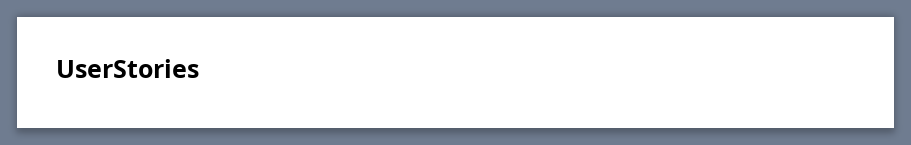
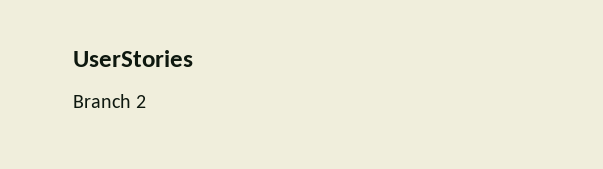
+ Branch 2

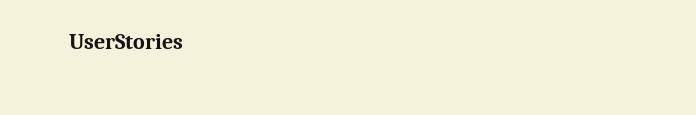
- Branch 2

